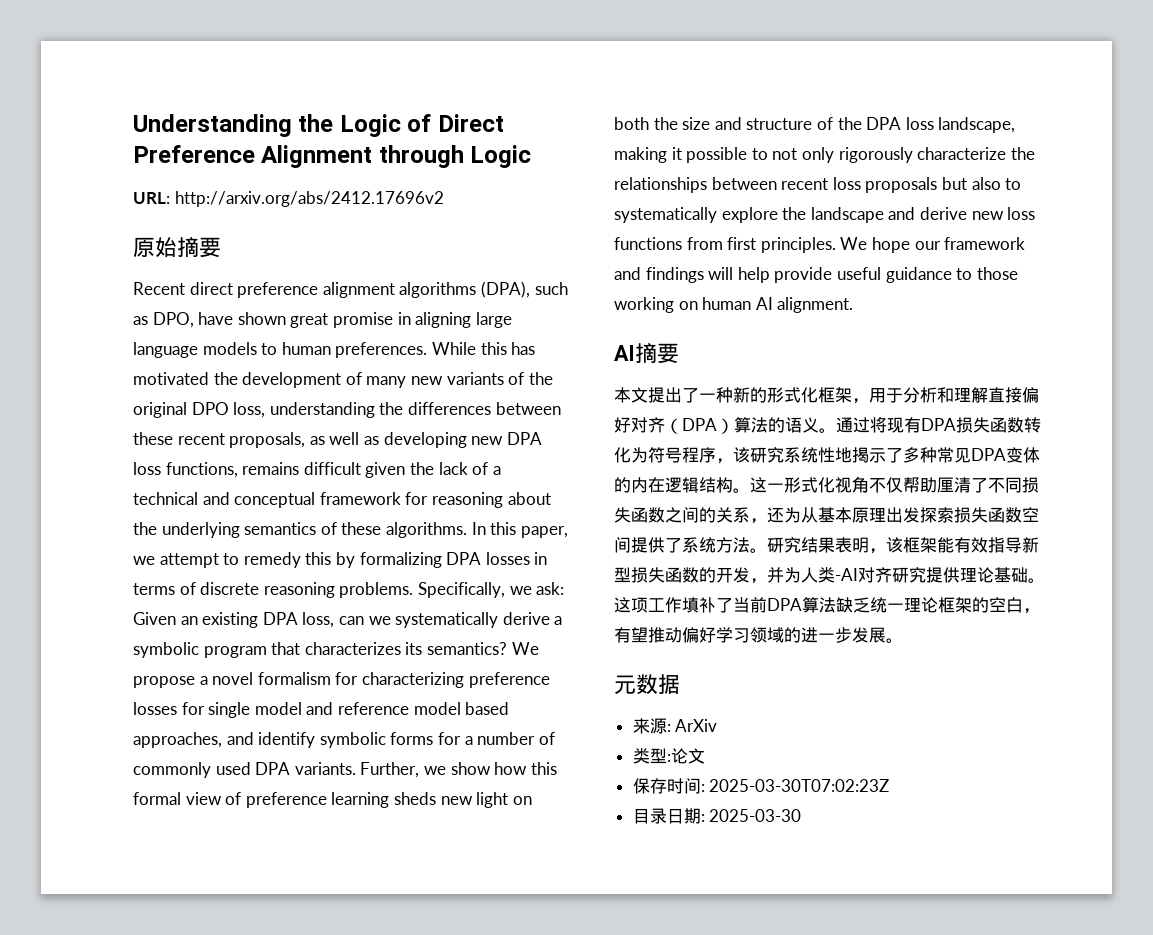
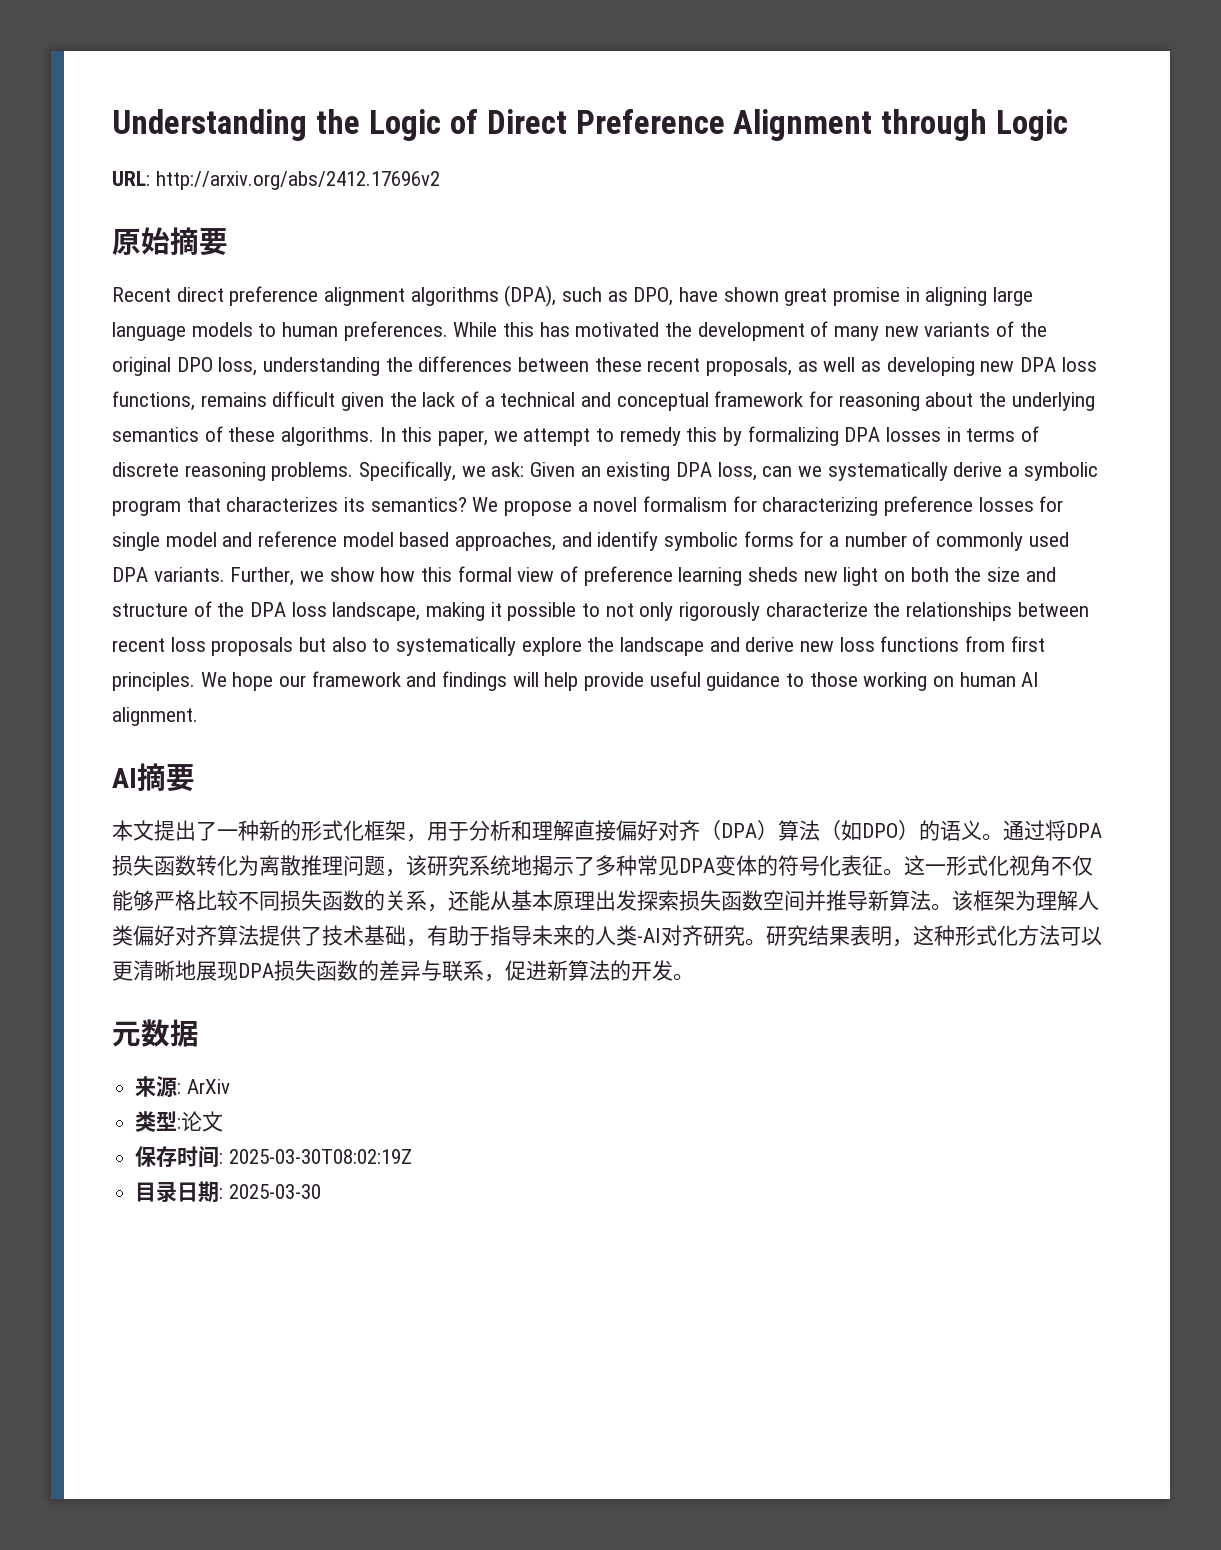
- 本文提出了一种新的形式化框架，用于分析和理解直接偏好对齐（DPA）算法的语义。
+ 本文提出了一种新的形式化框架，用于分析和理解直接偏好对齐（DPA）算法（如DPO）的语义。
- 通过将现有DPA损失函数转化为符号程序，该研究系统性地揭示了多种常见DPA变体的内在逻辑结构。
+ 通过将DPA损失函数转化为离散推理问题，该研究系统地揭示了多种常见DPA变体的符号化表征。
- 这一形式化视角不仅帮助厘清了不同损失函数之间的关系，还为从基本原理出发探索损失函数空间提供了系统方法。研究结果表明，该框架能有效指导新型损失函数的开发，并为人类-AI对齐研究提供理论基础。这项工作填补了当前DPA算法缺乏统一理论框架的空白，有望推动偏好学习领域的进一步发展。
+ 这一形式化视角不仅能够严格比较不同损失函数的关系，还能从基本原理出发探索损失函数空间并推导新算法。该框架为理解人类偏好对齐算法提供了技术基础，有助于指导未来的人类-AI对齐研究。研究结果表明，这种形式化方法可以更清晰地展现DPA损失函数的差异与联系，促进新算法的开发。
- 保存时间: 2025-03-30T07:02:23Z
+ 保存时间: 2025-03-30T08:02:19Z

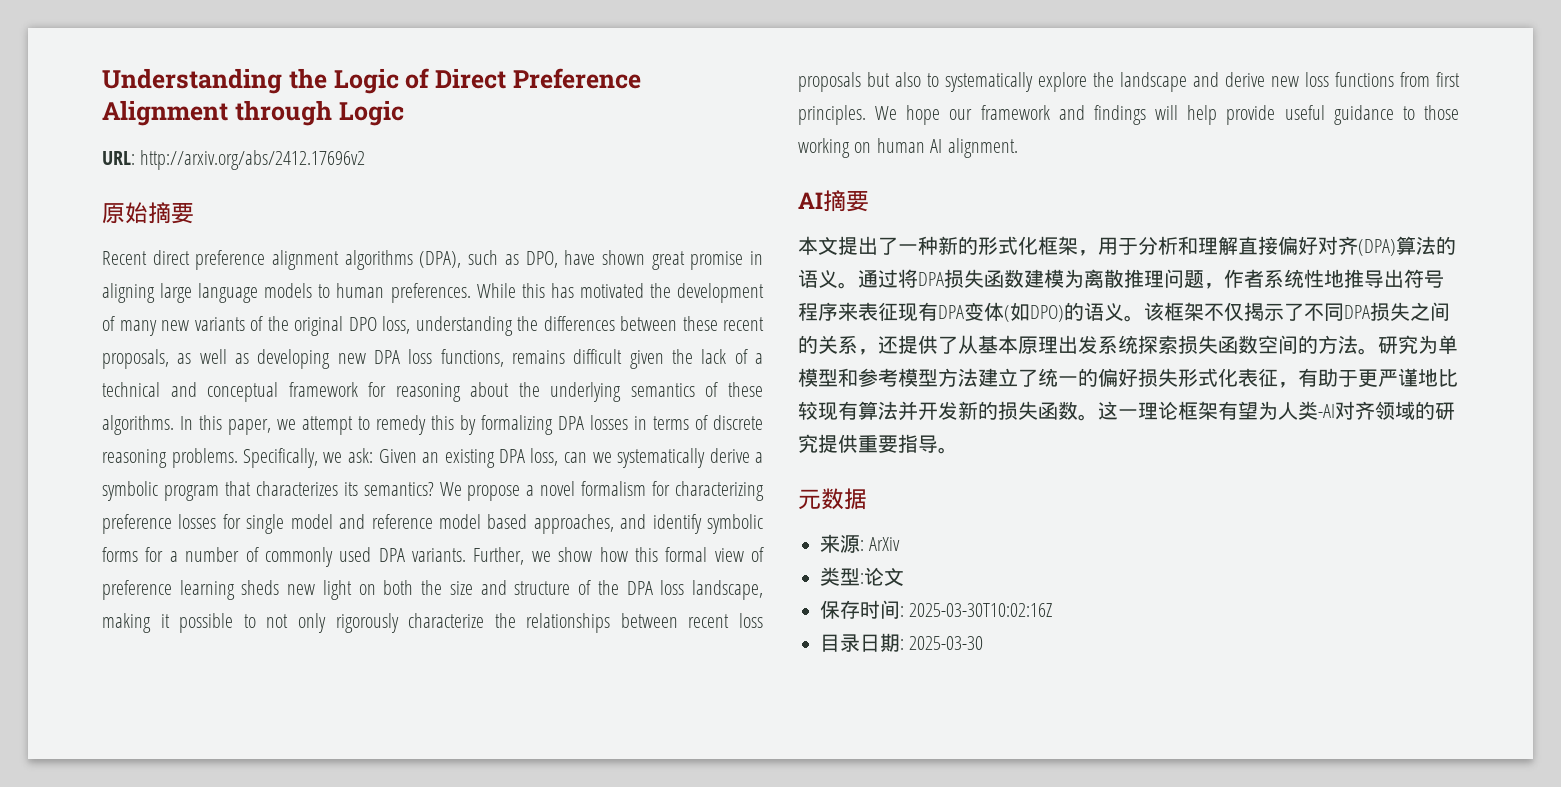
- 本文提出了一种新的形式化框架，用于分析和理解直接偏好对齐（DPA）算法（如DPO）的语义。
+ 本文提出了一种新的形式化框架，用于分析和理解直接偏好对齐(DPA)算法的语义。
- 通过将DPA损失函数转化为离散推理问题，该研究系统地揭示了多种常见DPA变体的符号化表征。这一形式化视角不仅能够严格比较不同损失函数的关系，还能从基本原理出发探索损失函数空间并推导新算法。该框架为理解人类偏好对齐算法提供了技术基础，有助于指导未来的人类-AI对齐研究。研究结果表明，这种形式化方法可以更清晰地展现DPA损失函数的差异与联系，促进新算法的开发。
+ 通过将DPA损失函数建模为离散推理问题，作者系统性地推导出符号程序来表征现有DPA变体(如DPO)的语义。该框架不仅揭示了不同DPA损失之间的关系，还提供了从基本原理出发系统探索损失函数空间的方法。研究为单模型和参考模型方法建立了统一的偏好损失形式化表征，有助于更严谨地比较现有算法并开发新的损失函数。这一理论框架有望为人类-AI对齐领域的研究提供重要指导。
- 保存时间: 2025-03-30T08:02:19Z
+ 保存时间: 2025-03-30T10:02:16Z

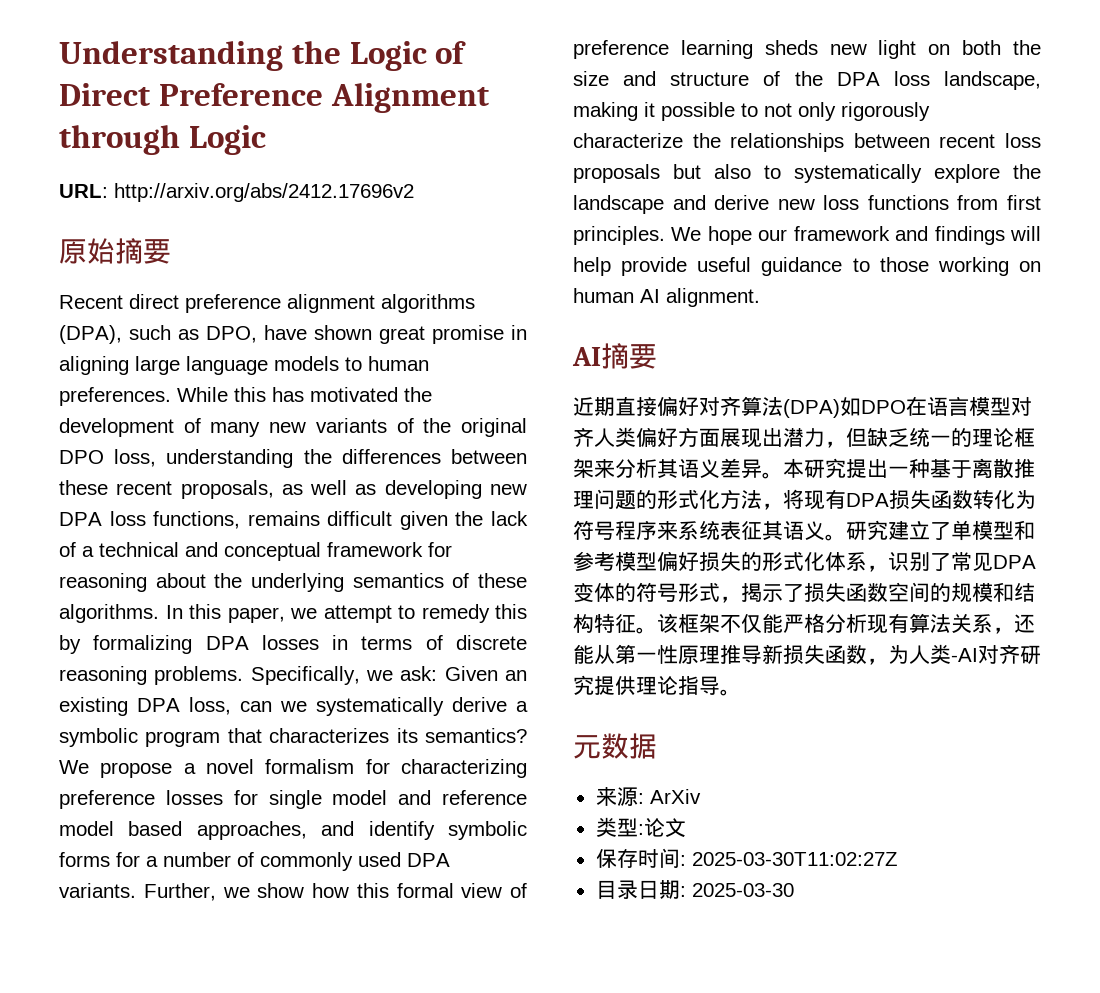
- 本文提出了一种新的形式化框架，用于分析和理解直接偏好对齐(DPA)算法的语义。通过将DPA损失函数建模为离散推理问题，作者系统性地推导出符号程序来表征现有DPA变体(如DPO)的语义。该框架不仅揭示了不同DPA损失之间的关系，还提供了从基本原理出发系统探索损失函数空间的方法。研究为单模型和参考模型方法建立了统一的偏好损失形式化表征，有助于更严谨地比较现有算法并开发新的损失函数。这一理论框架有望为人类-AI对齐领域的研究提供重要指导。
+ 近期直接偏好对齐算法(DPA)如DPO在语言模型对齐人类偏好方面展现出潜力，但缺乏统一的理论框架来分析其语义差异。本研究提出一种基于离散推理问题的形式化方法，将现有DPA损失函数转化为符号程序来系统表征其语义。研究建立了单模型和参考模型偏好损失的形式化体系，识别了常见DPA变体的符号形式，揭示了损失函数空间的规模和结构特征。该框架不仅能严格分析现有算法关系，还能从第一性原理推导新损失函数，为人类-AI对齐研究提供理论指导。
- 保存时间: 2025-03-30T10:02:16Z
+ 保存时间: 2025-03-30T11:02:27Z

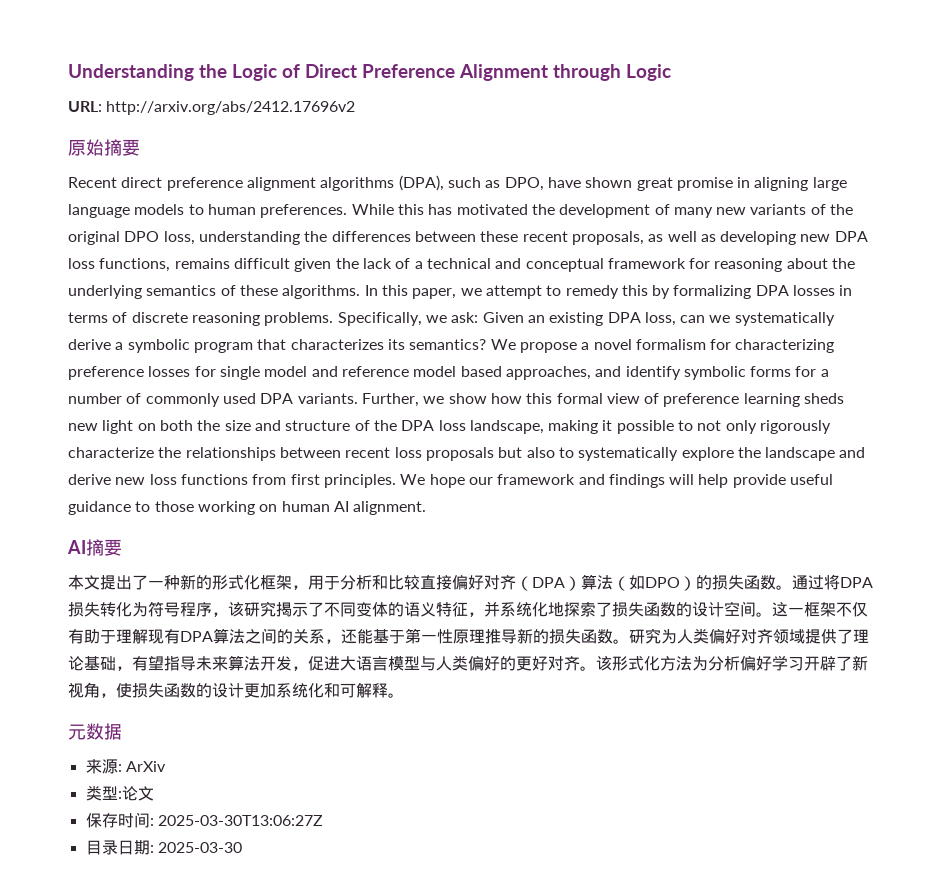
- 近期直接偏好对齐算法(DPA)如DPO在语言模型对齐人类偏好方面展现出潜力，但缺乏统一的理论框架来分析其语义差异。本研究提出一种基于离散推理问题的形式化方法，将现有DPA损失函数转化为符号程序来系统表征其语义。研究建立了单模型和参考模型偏好损失的形式化体系，识别了常见DPA变体的符号形式，揭示了损失函数空间的规模和结构特征。该框架不仅能严格分析现有算法关系，还能从第一性原理推导新损失函数，为人类-AI对齐研究提供理论指导。
+ 本文提出了一种新的形式化框架，用于分析和比较直接偏好对齐（DPA）算法（如DPO）的损失函数。通过将DPA损失转化为符号程序，该研究揭示了不同变体的语义特征，并系统化地探索了损失函数的设计空间。这一框架不仅有助于理解现有DPA算法之间的关系，还能基于第一性原理推导新的损失函数。研究为人类偏好对齐领域提供了理论基础，有望指导未来算法开发，促进大语言模型与人类偏好的更好对齐。该形式化方法为分析偏好学习开辟了新视角，使损失函数的设计更加系统化和可解释。
- 保存时间: 2025-03-30T11:02:27Z
+ 保存时间: 2025-03-30T13:06:27Z

